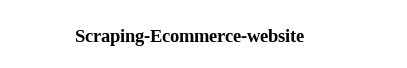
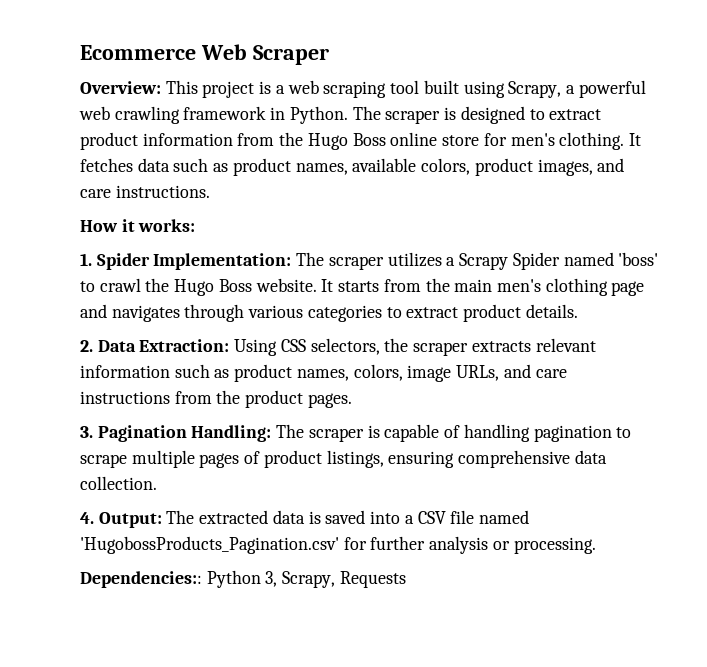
- Scraping-Ecommerce-website
+ Ecommerce Web Scraper
+ Overview: This project is a web scraping tool built using Scrapy, a powerful web crawling framework in Python. The scraper is designed to extract product information from the Hugo Boss online store for men's clothing. It fetches data such as product names, available colors, product images, and care instructions.
+ How it works:
+ 1. Spider Implementation: The scraper utilizes a Scrapy Spider named 'boss' to crawl the Hugo Boss website. It starts from the main men's clothing page and navigates through various categories to extract product details.
+ 2. Data Extraction: Using CSS selectors, the scraper extracts relevant information such as product names, colors, image URLs, and care instructions from the product pages.
+ 3. Pagination Handling: The scraper is capable of handling pagination to scrape multiple pages of product listings, ensuring comprehensive data collection.
+ 4. Output: The extracted data is saved into a CSV file named 'HugobossProducts_Pagination.csv' for further analysis or processing.
+ Dependencies:: Python 3, Scrapy, Requests

